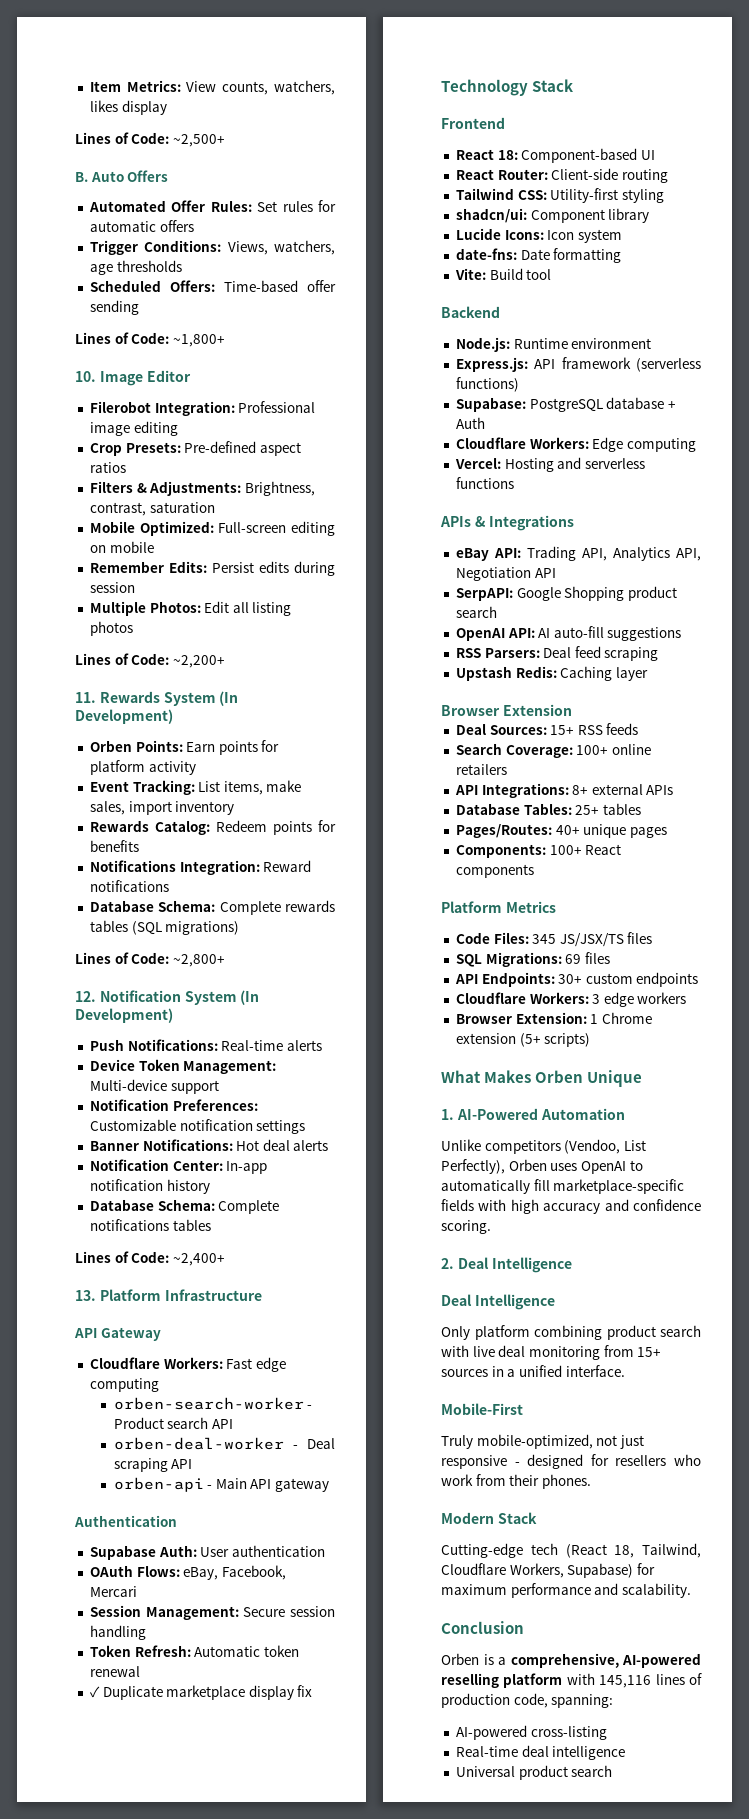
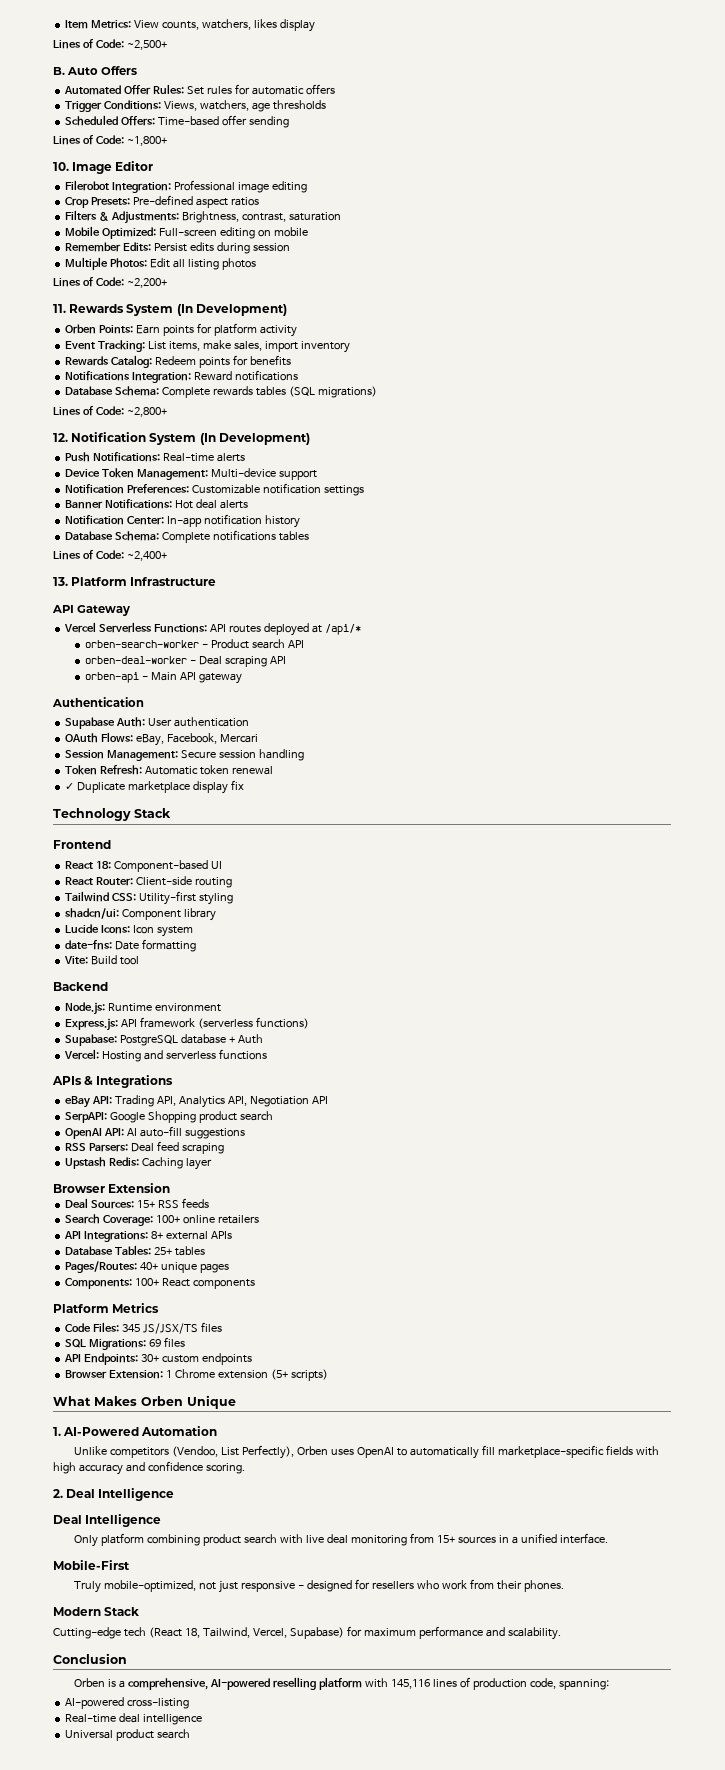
- Cloudflare Workers: Fast edge computing
+ Vercel Serverless Functions: API routes deployed at /api/*
- Cloudflare Workers: Edge computing
- Cloudflare Workers: 3 edge workers
- Cutting-edge tech (React 18, Tailwind, Cloudflare Workers, Supabase) for maximum performance and scalability.
+ Cutting-edge tech (React 18, Tailwind, Vercel, Supabase) for maximum performance and scalability.

